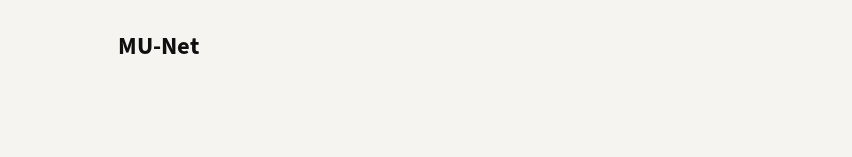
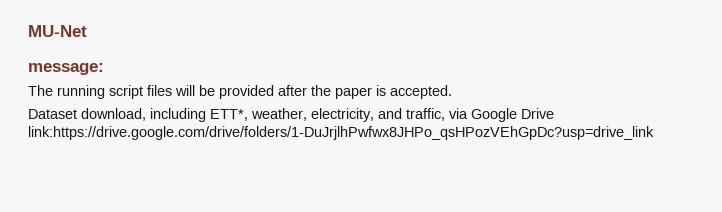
+ message:
+ The running script files will be provided after the paper is accepted.
+ Dataset download, including ETT*, weather, electricity, and traffic, via Google Drive link:https://drive.google.com/drive/folders/1-DuJrjlhPwfwx8JHPo_qsHPozVEhGpDc?usp=drive_link

